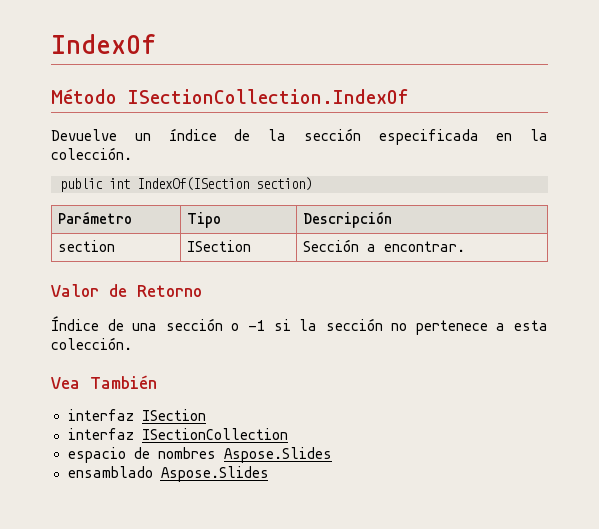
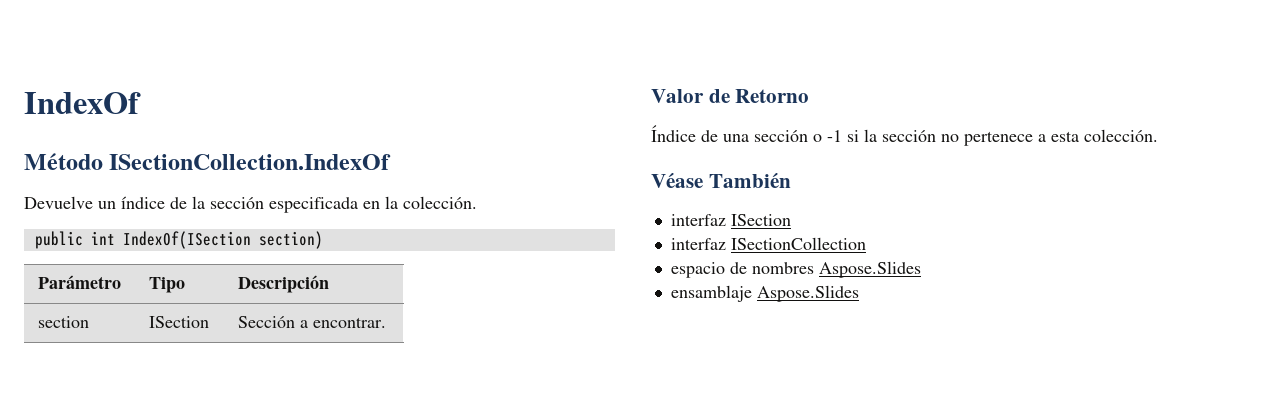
- Vea También
+ Véase También
- ensamblado Aspose.Slides
+ ensamblaje Aspose.Slides

